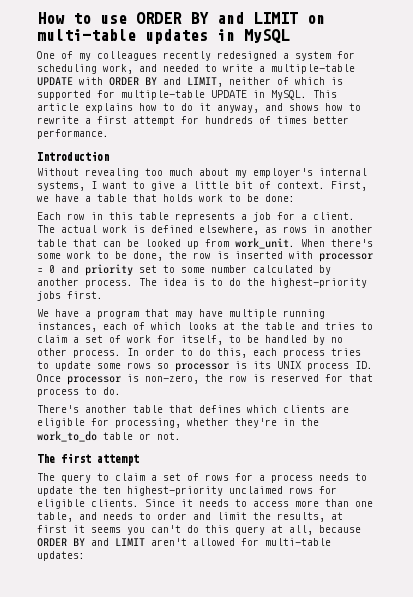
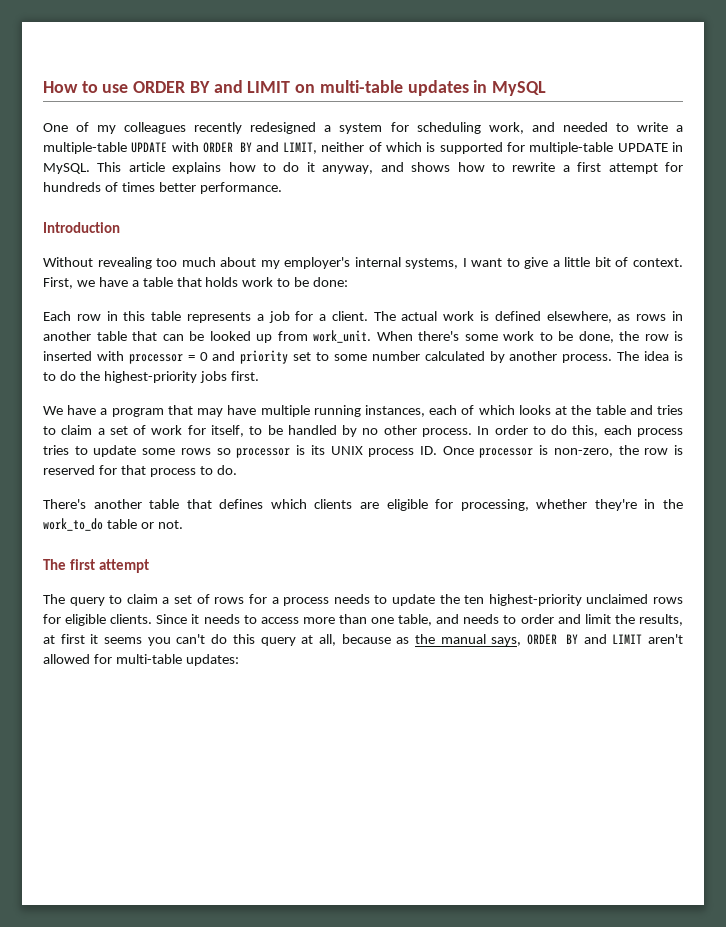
- Since it needs to access more than one table, and needs to order and limit the results, at first it seems you can't do this query at all, because ORDER BY and LIMIT aren't allowed for multi-table updates:
+ Since it needs to access more than one table, and needs to order and limit the results, at first it seems you can't do this query at all, because as the manual says, ORDER BY and LIMIT aren't allowed for multi-table updates:

